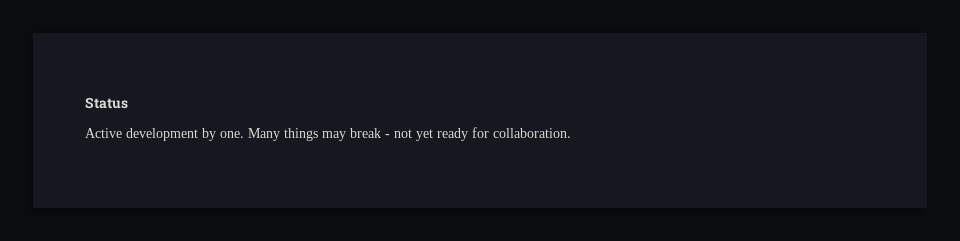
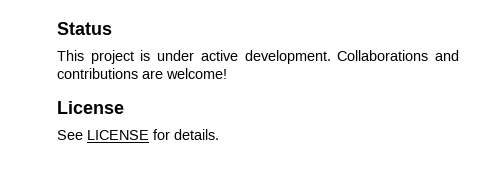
- Active development by one. Many things may break - not yet ready for collaboration.
+ This project is under active development. Collaborations and contributions are welcome!
+ License
+ See LICENSE for details.

